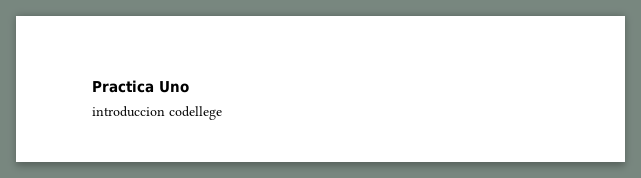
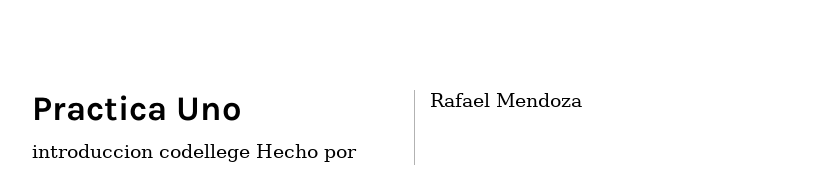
- introduccion codellege
+ introduccion codellege Hecho por Rafael Mendoza

